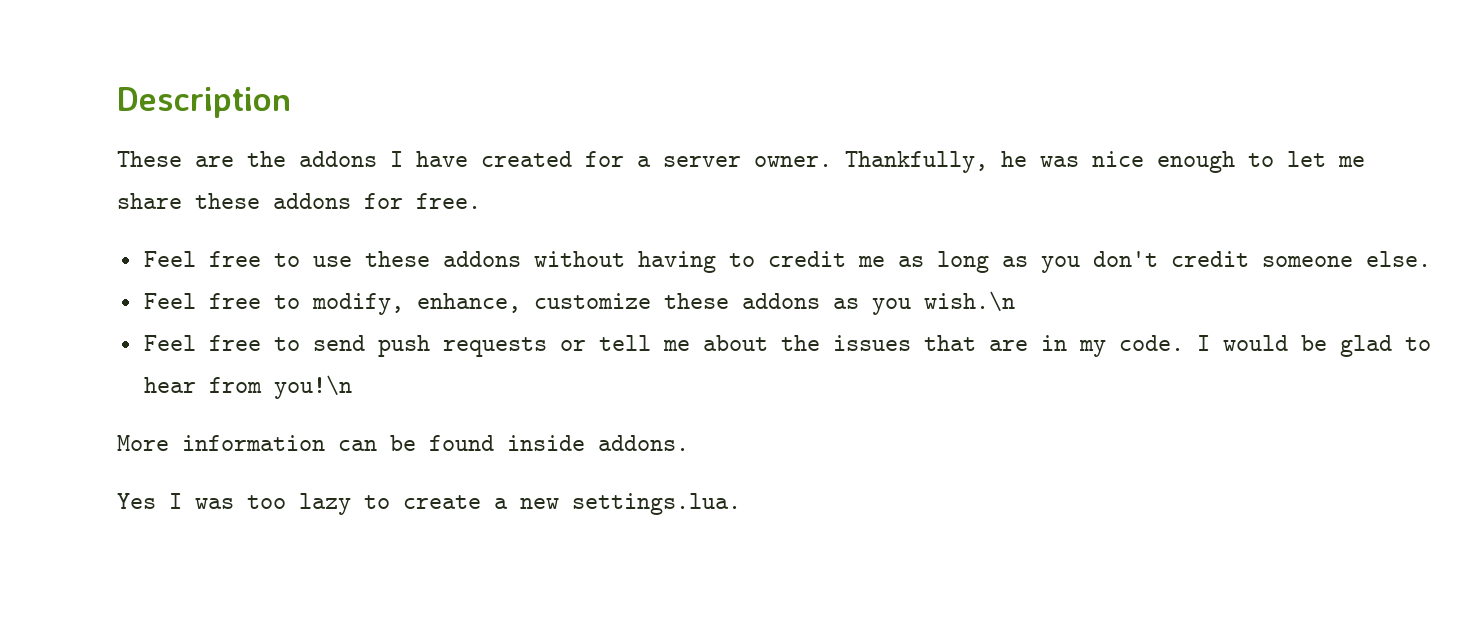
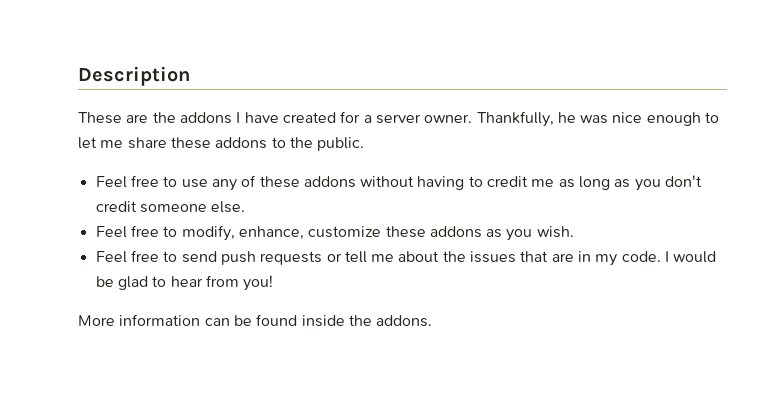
- Thankfully, he was nice enough to let me share these addons for free.
+ Thankfully, he was nice enough to let me share these addons to the public.
- Feel free to use these addons without having to credit me as long as you don't credit someone else.
+ Feel free to use any of these addons without having to credit me as long as you don't credit someone else.
- Feel free to modify, enhance, customize these addons as you wish.\n
+ Feel free to modify, enhance, customize these addons as you wish.
- I would be glad to hear from you!\n
+ I would be glad to hear from you!
- More information can be found inside addons.
+ More information can be found inside the addons.
- Yes I was too lazy to create a new settings.lua.

